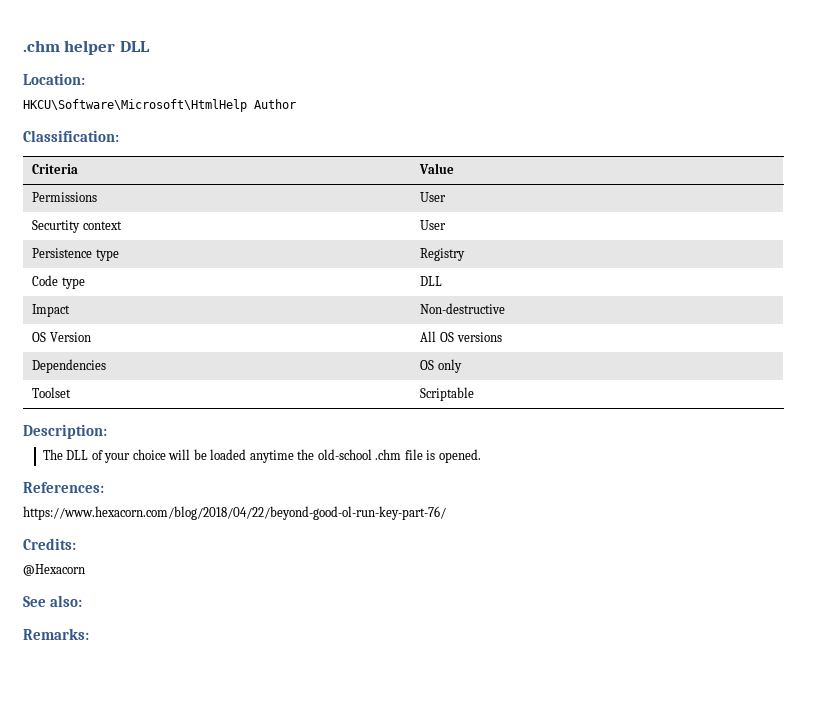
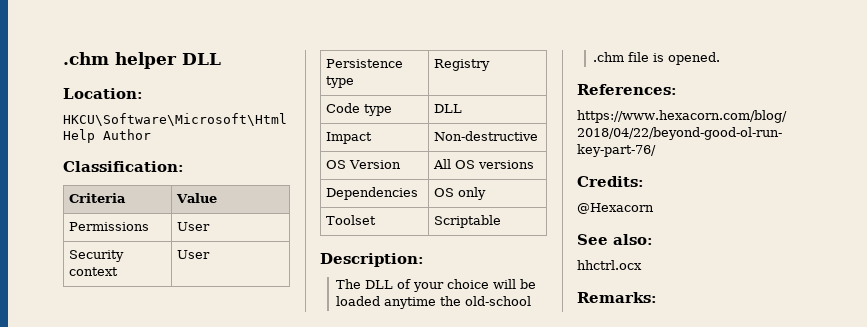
- Securtity context | User
+ Security context | User
+ hhctrl.ocx

